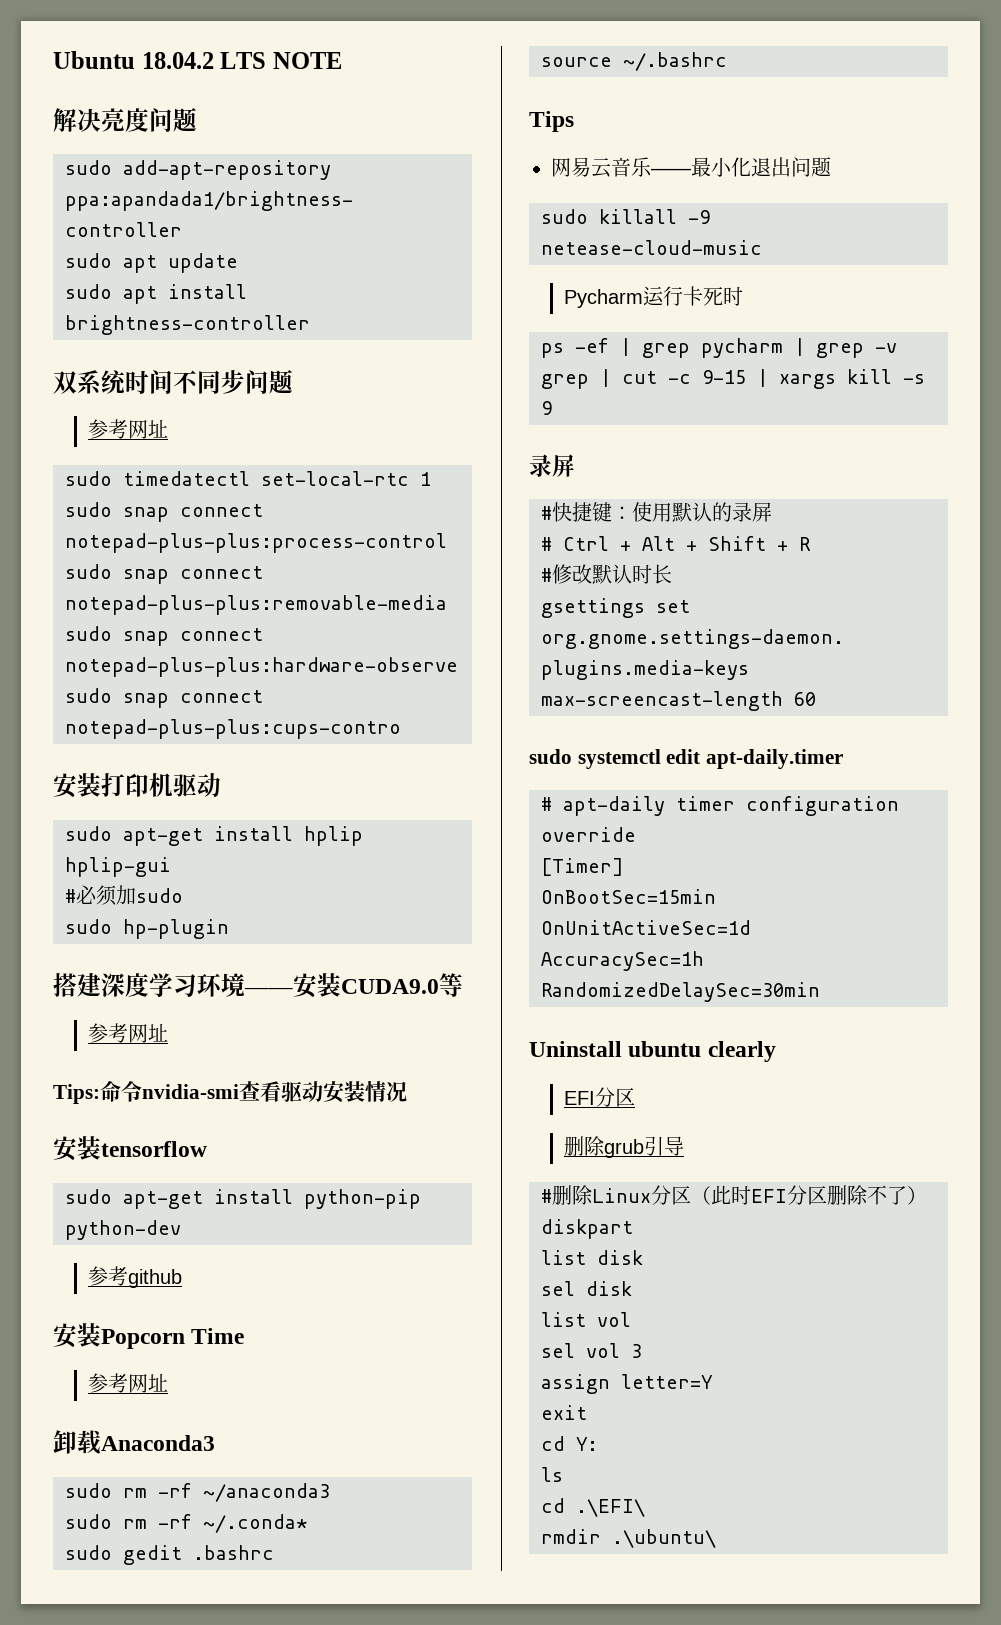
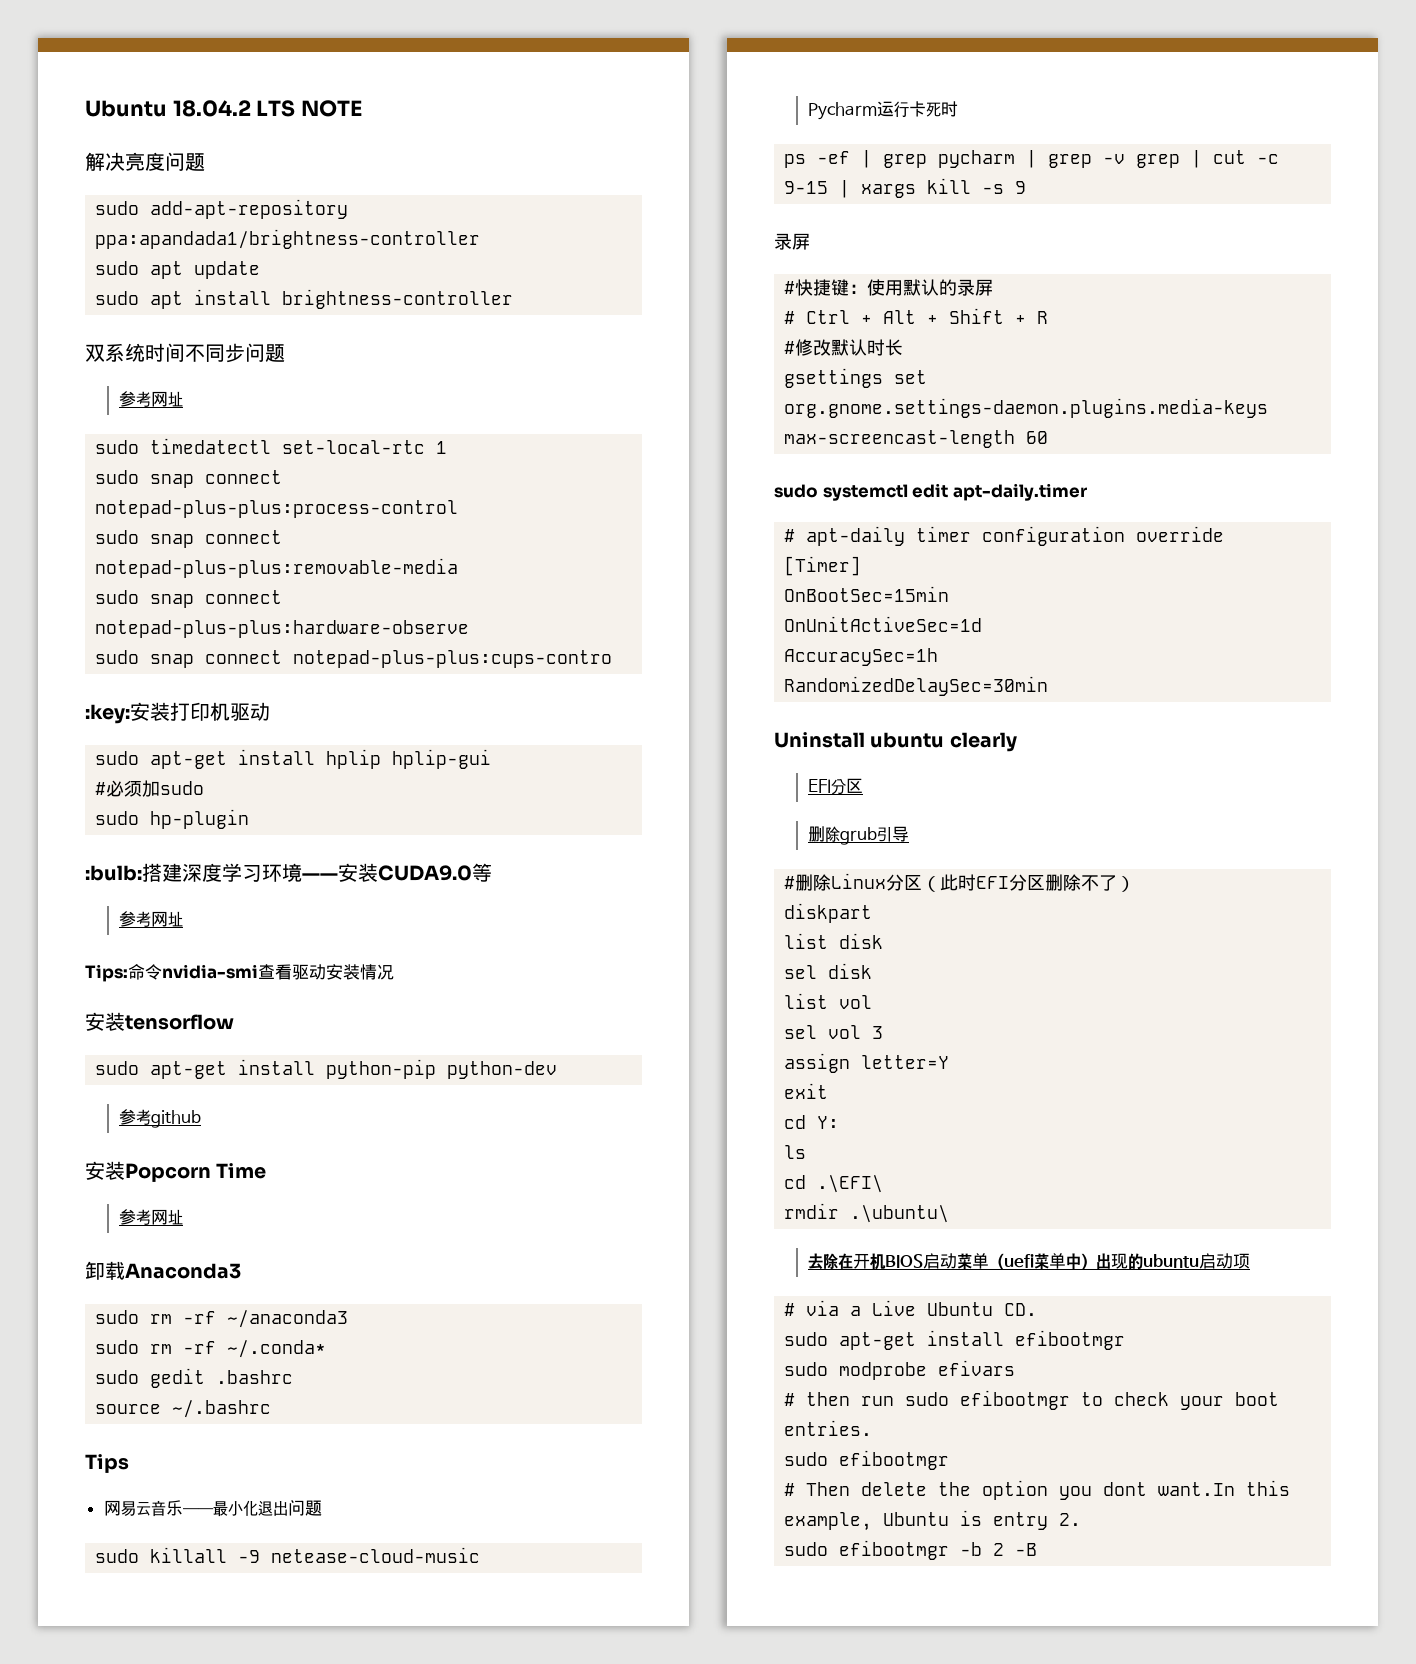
- 安装打印机驱动
+ :key:安装打印机驱动
- 搭建深度学习环境——安装CUDA9.0等
+ :bulb:搭建深度学习环境——安装CUDA9.0等
+ 去除在开机BIOS启动菜单（uefi菜单中）出现的ubuntu启动项
+ # via a Live Ubuntu CD.
+ sudo apt-get install efibootmgr
+ sudo modprobe efivars
+ # then run sudo efibootmgr to check your boot entries.
+ sudo efibootmgr
+ # Then delete the option you dont want.In this example, Ubuntu is entry 2.
+ sudo efibootmgr -b 2 -B

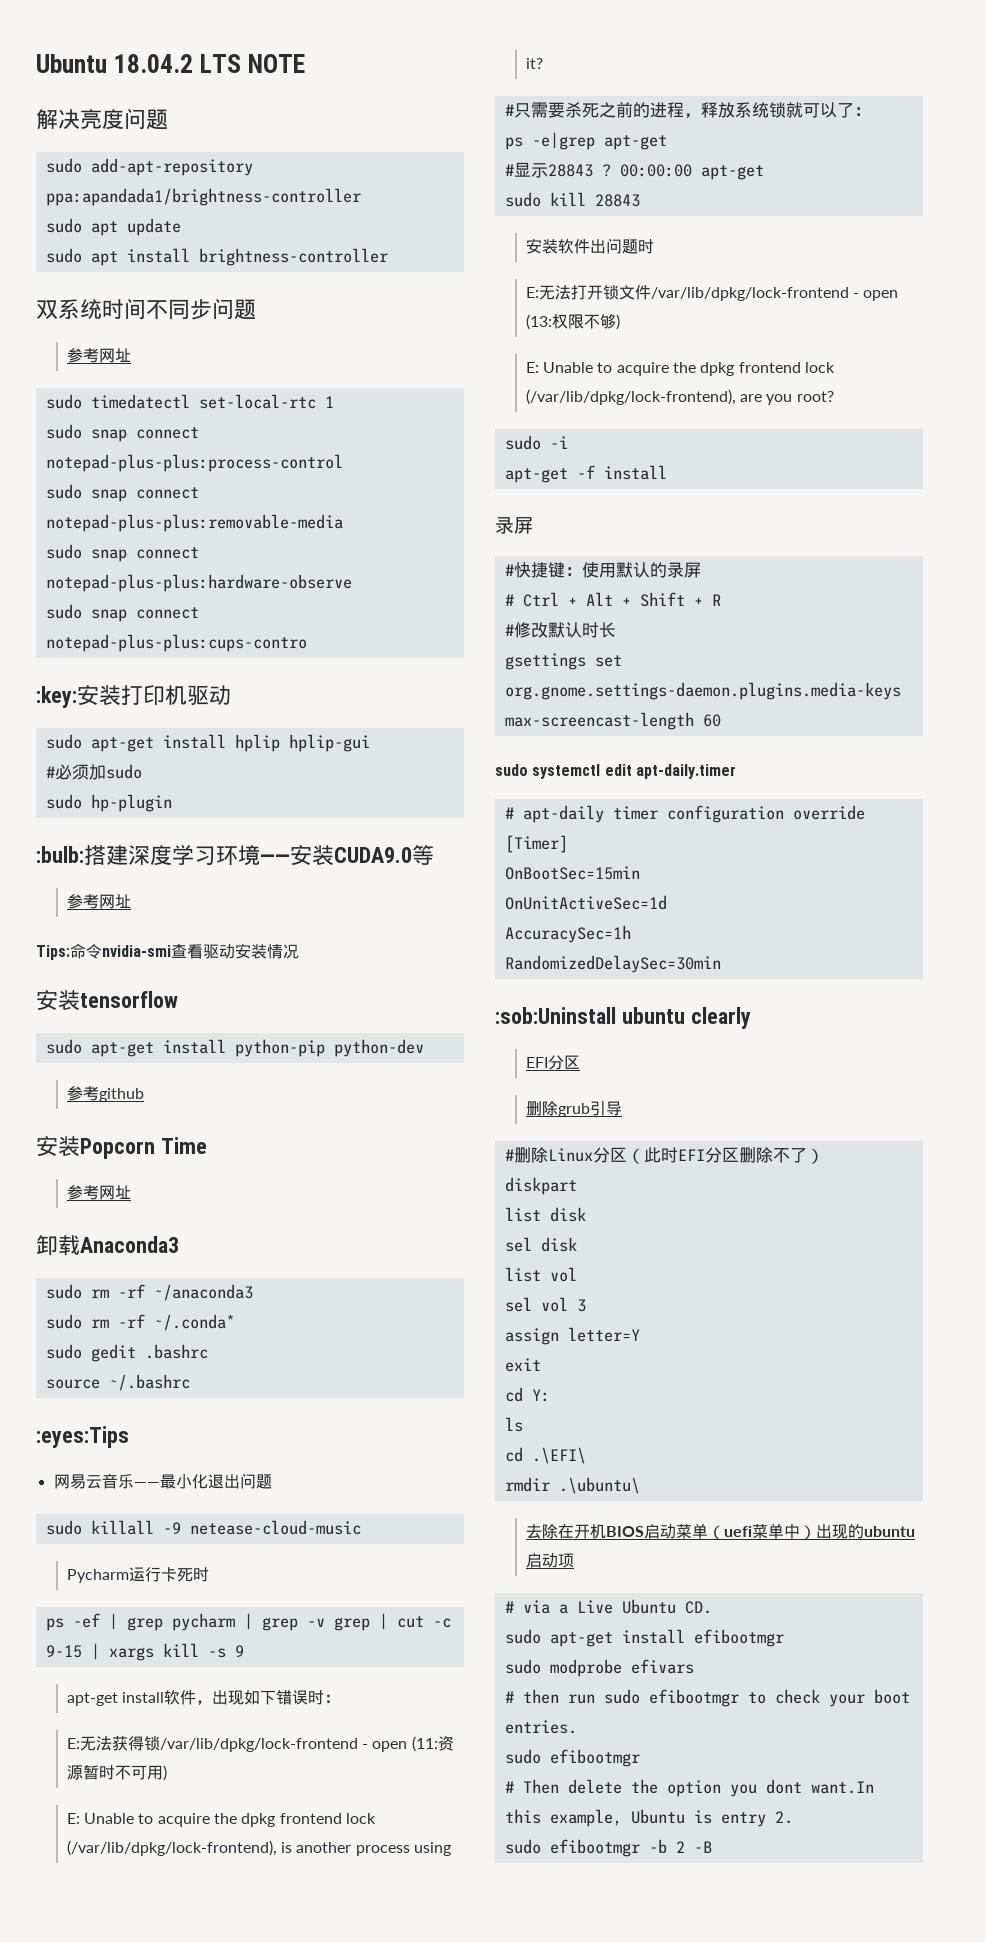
- Tips
+ :eyes:Tips
+ apt-get install软件，出现如下错误时：
+ E:无法获得锁/var/lib/dpkg/lock-frontend - open (11:资源暂时不可用)
+ E: Unable to acquire the dpkg frontend lock (/var/lib/dpkg/lock-frontend), is another process using it?
+ #只需要杀死之前的进程，释放系统锁就可以了：
+ ps -e|grep apt-get
+ #显示28843 ? 00:00:00 apt-get
+ sudo kill 28843
+ 安装软件出问题时
+ E:无法打开锁文件/var/lib/dpkg/lock-frontend - open (13:权限不够)
+ E: Unable to acquire the dpkg frontend lock (/var/lib/dpkg/lock-frontend), are you root?
+ sudo -i
+ apt-get -f install
- Uninstall ubuntu clearly
+ :sob:Uninstall ubuntu clearly

